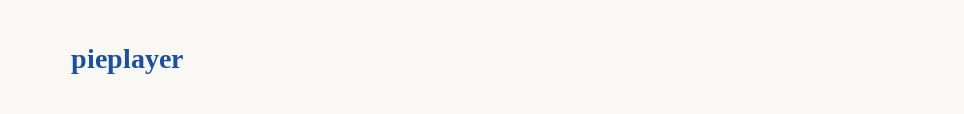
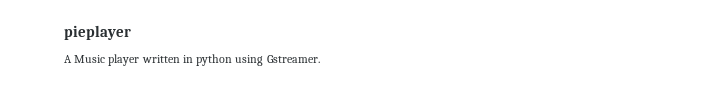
+ A Music player written in python using Gstreamer.

